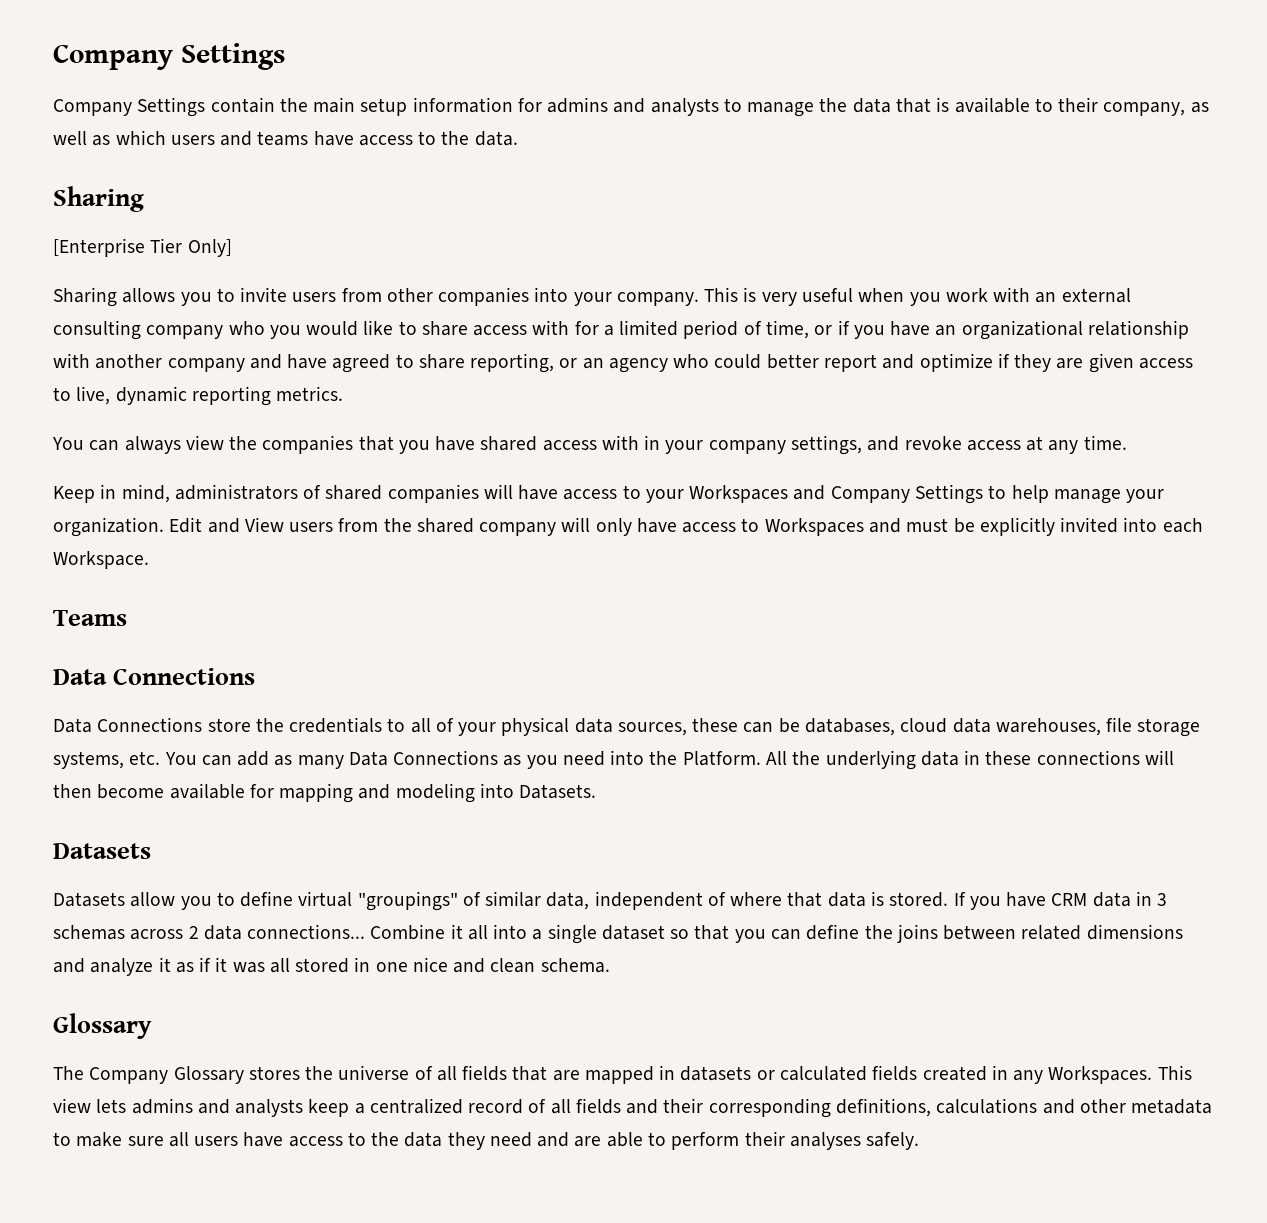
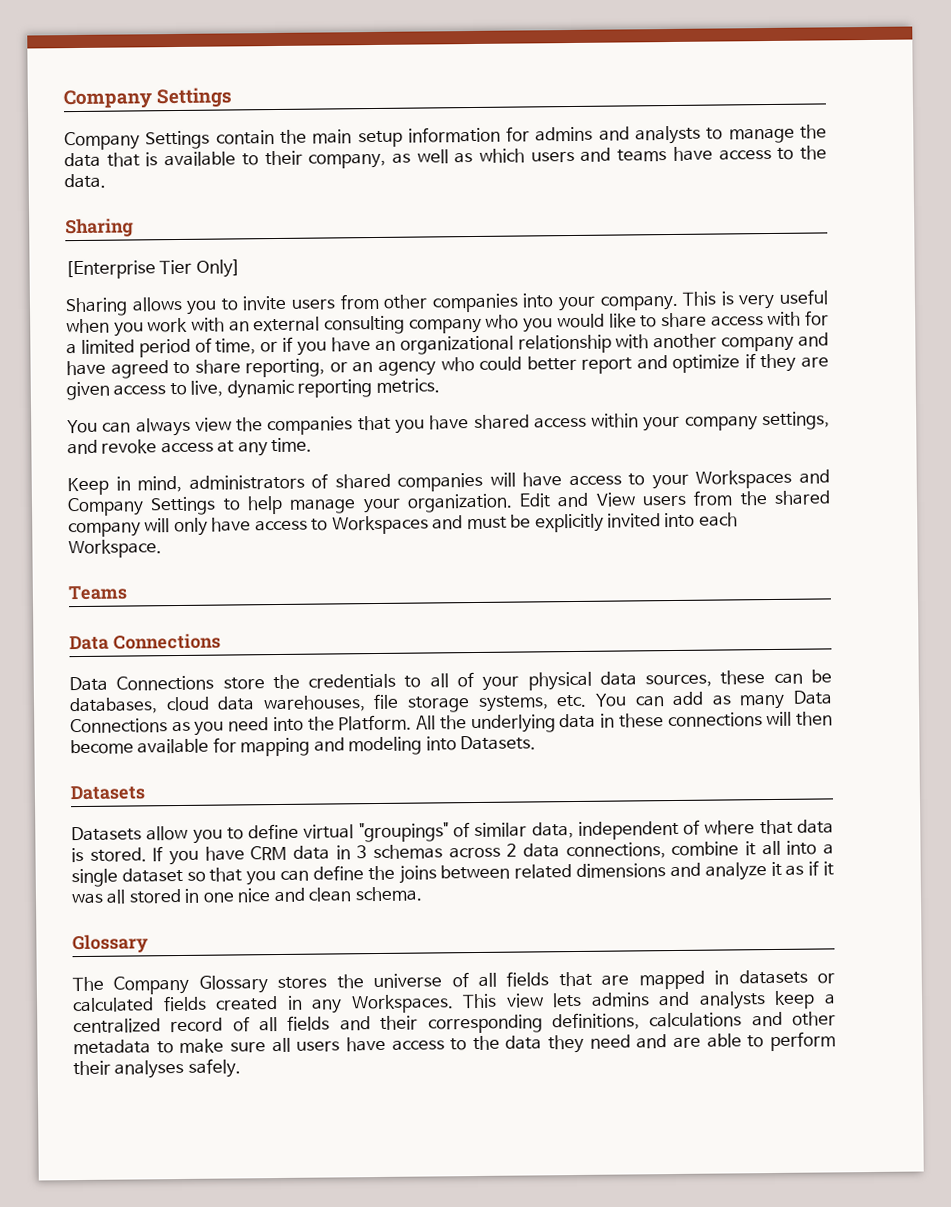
- You can always view the companies that you have shared access with in your company settings, and revoke access at any time.
+ You can always view the companies that you have shared access within your company settings, and revoke access at any time.
- If you have CRM data in 3 schemas across 2 data connections... Combine it all into a single dataset so that you can define the joins between related dimensions and analyze it as if it was all stored in one nice and clean schema.
+ If you have CRM data in 3 schemas across 2 data connections, combine it all into a single dataset so that you can define the joins between related dimensions and analyze it as if it was all stored in one nice and clean schema.

